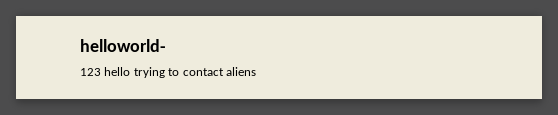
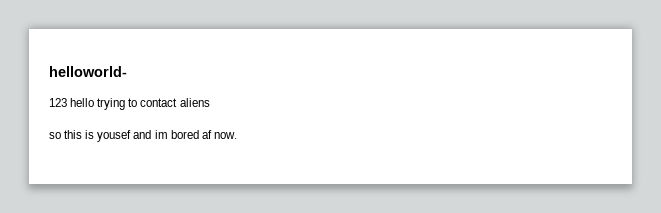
+ so this is yousef and im bored af now.

